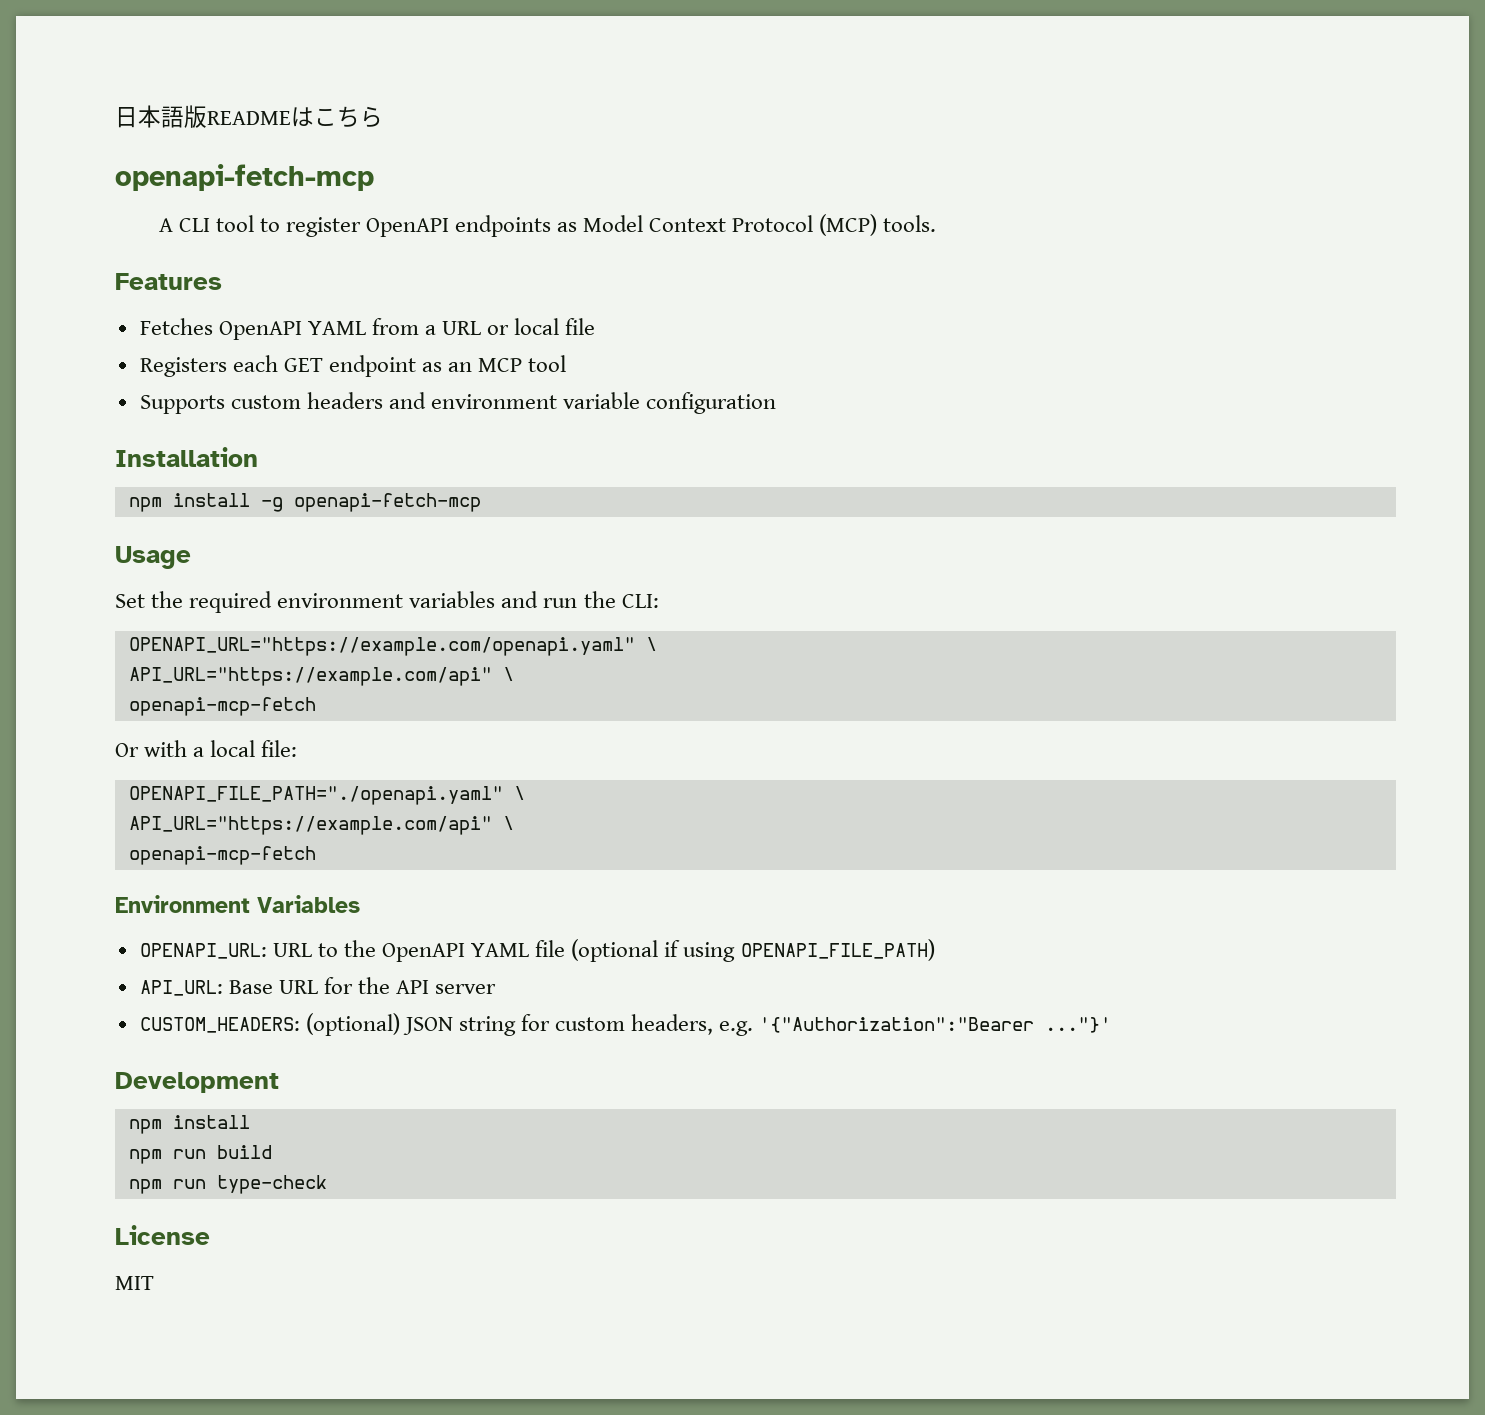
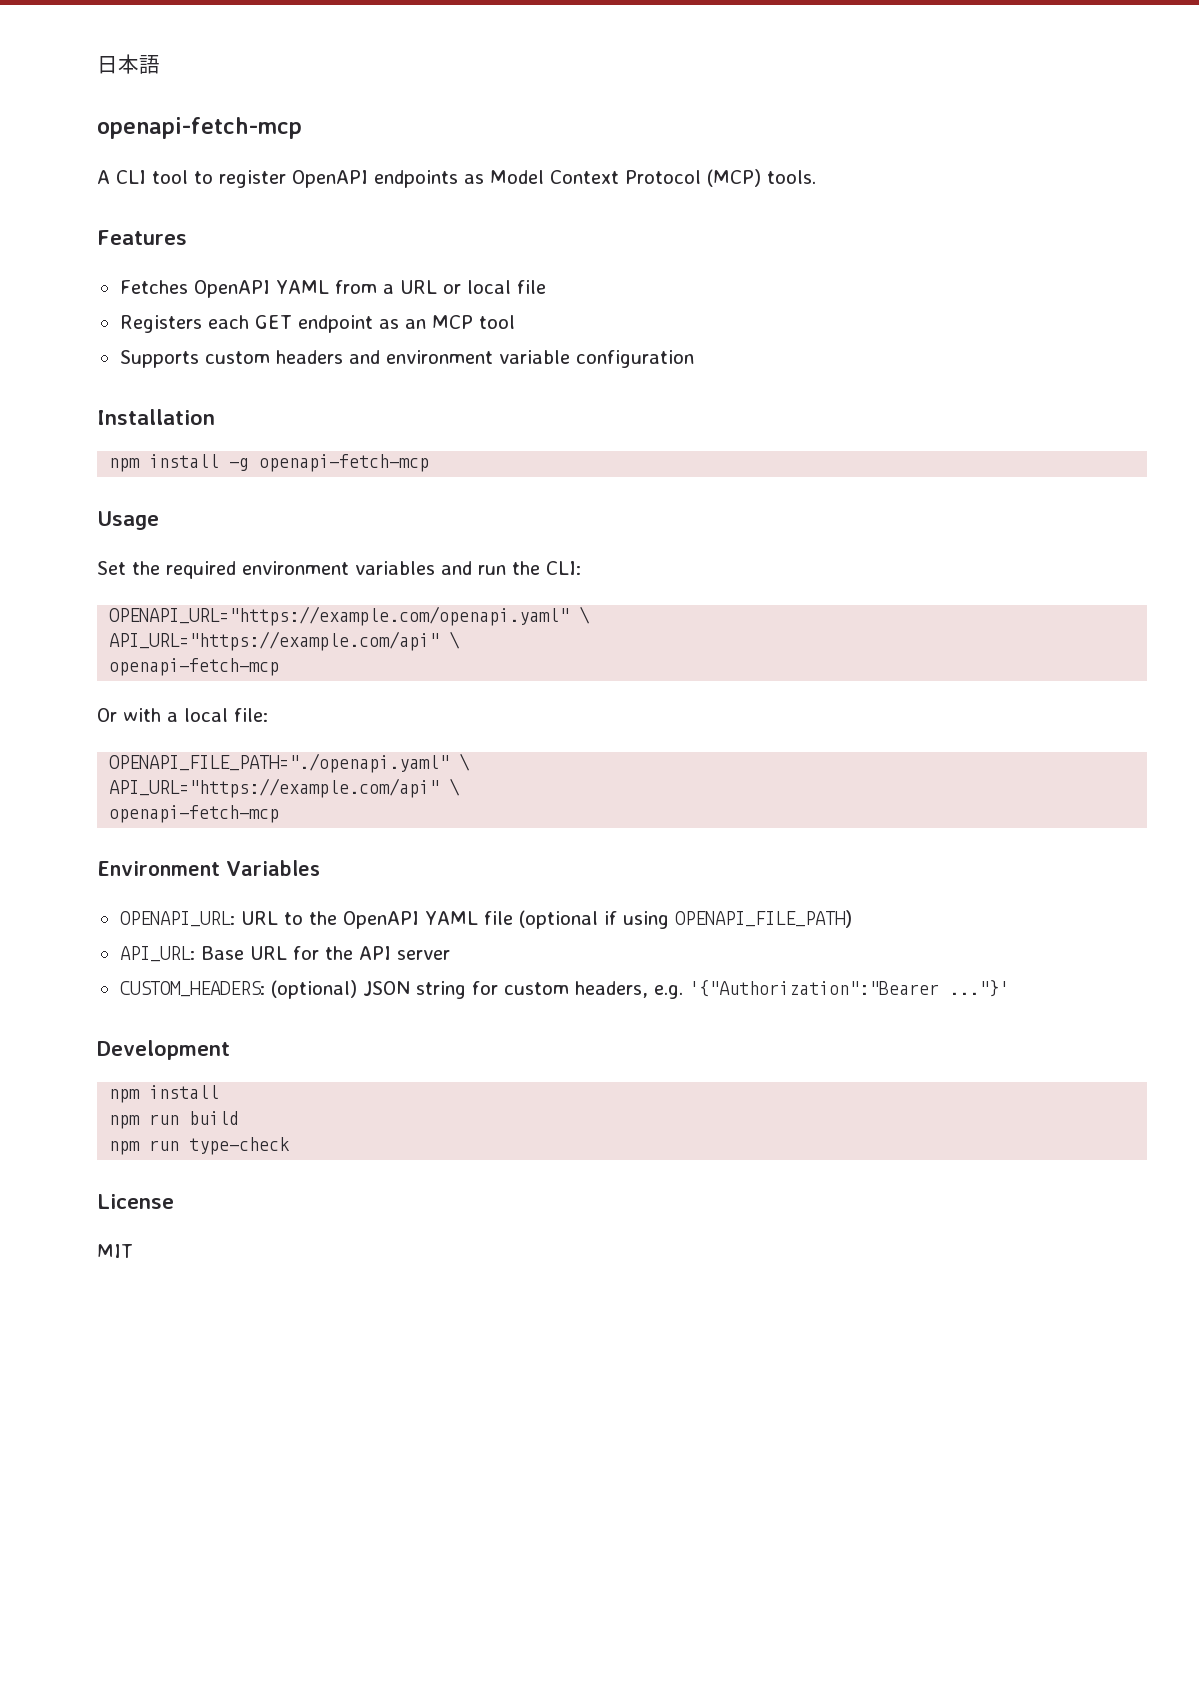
- 日本語版READMEはこちら
+ 日本語
  OPENAPI_URL="https://example.com/openapi.yaml" \
  API_URL="https://example.com/api" \
- openapi-mcp-fetch
+ openapi-fetch-mcp
  OPENAPI_FILE_PATH="./openapi.yaml" \
  API_URL="https://example.com/api" \
- openapi-mcp-fetch
+ openapi-fetch-mcp

